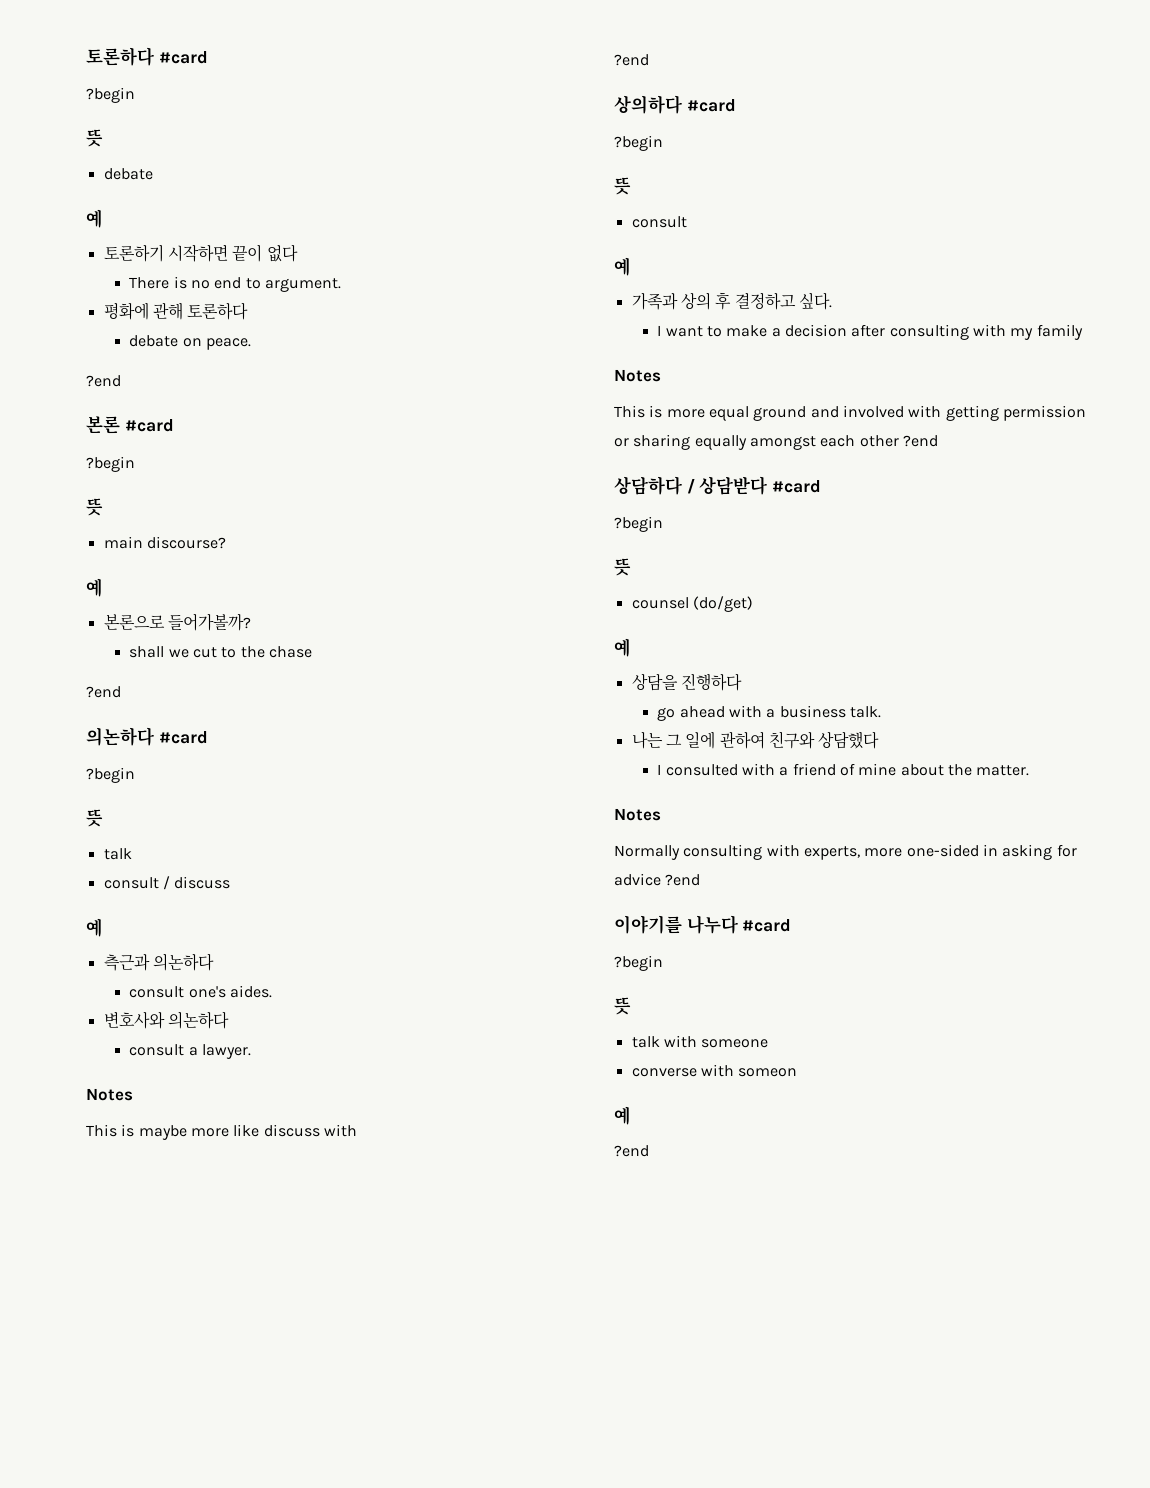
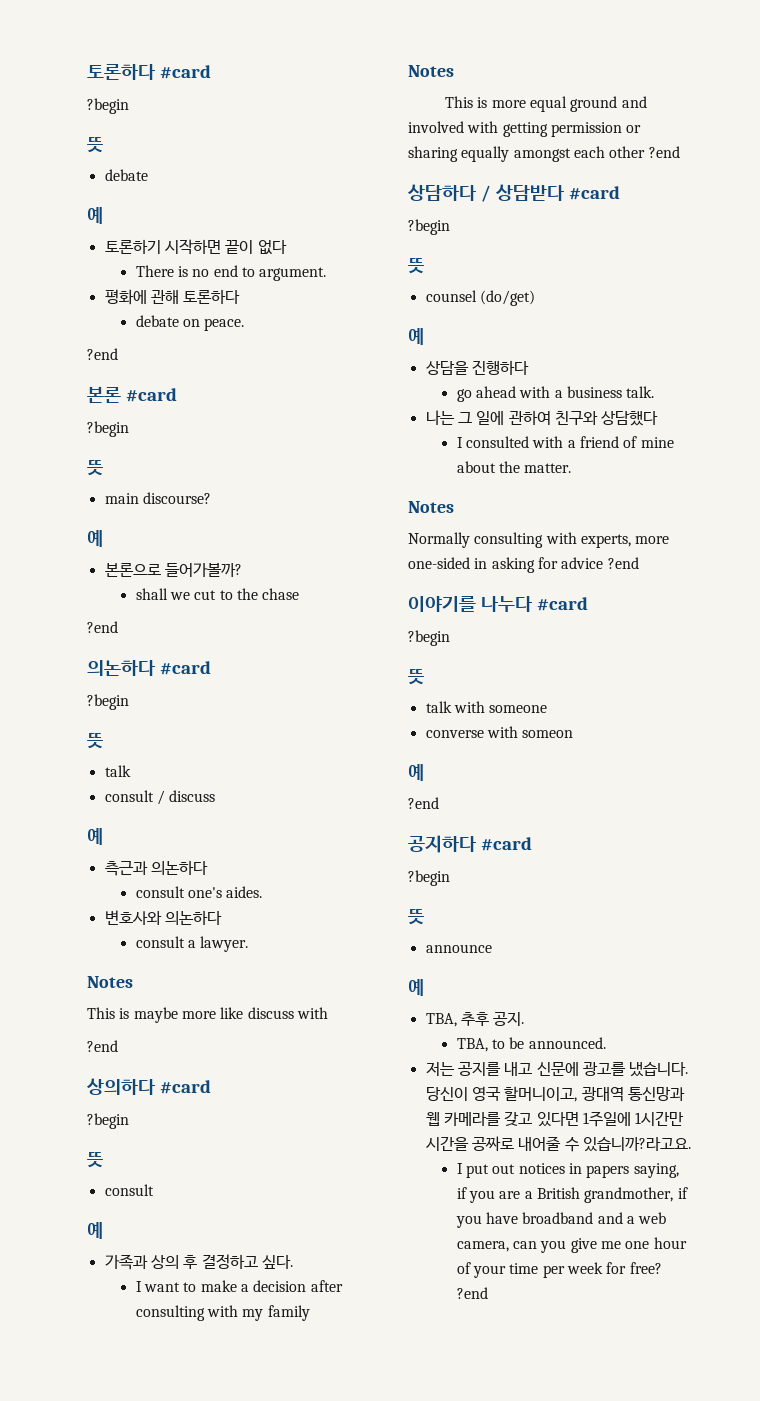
+ 공지하다 #card
+ ?begin
+ 뜻
+ announce
+ 예
+ TBA, 추후 공지.
+ TBA, to be announced.
+ 저는 공지를 내고 신문에 광고를 냈습니다. 당신이 영국 할머니이고, 광대역 통신망과 웹 카메라를 갖고 있다면 1주일에 1시간만 시간을 공짜로 내어줄 수 있습니까?라고요.
+ I put out notices in papers saying, if you are a British grandmother, if you have broadband and a web camera, can you give me one hour of your time per week for free? ?end

